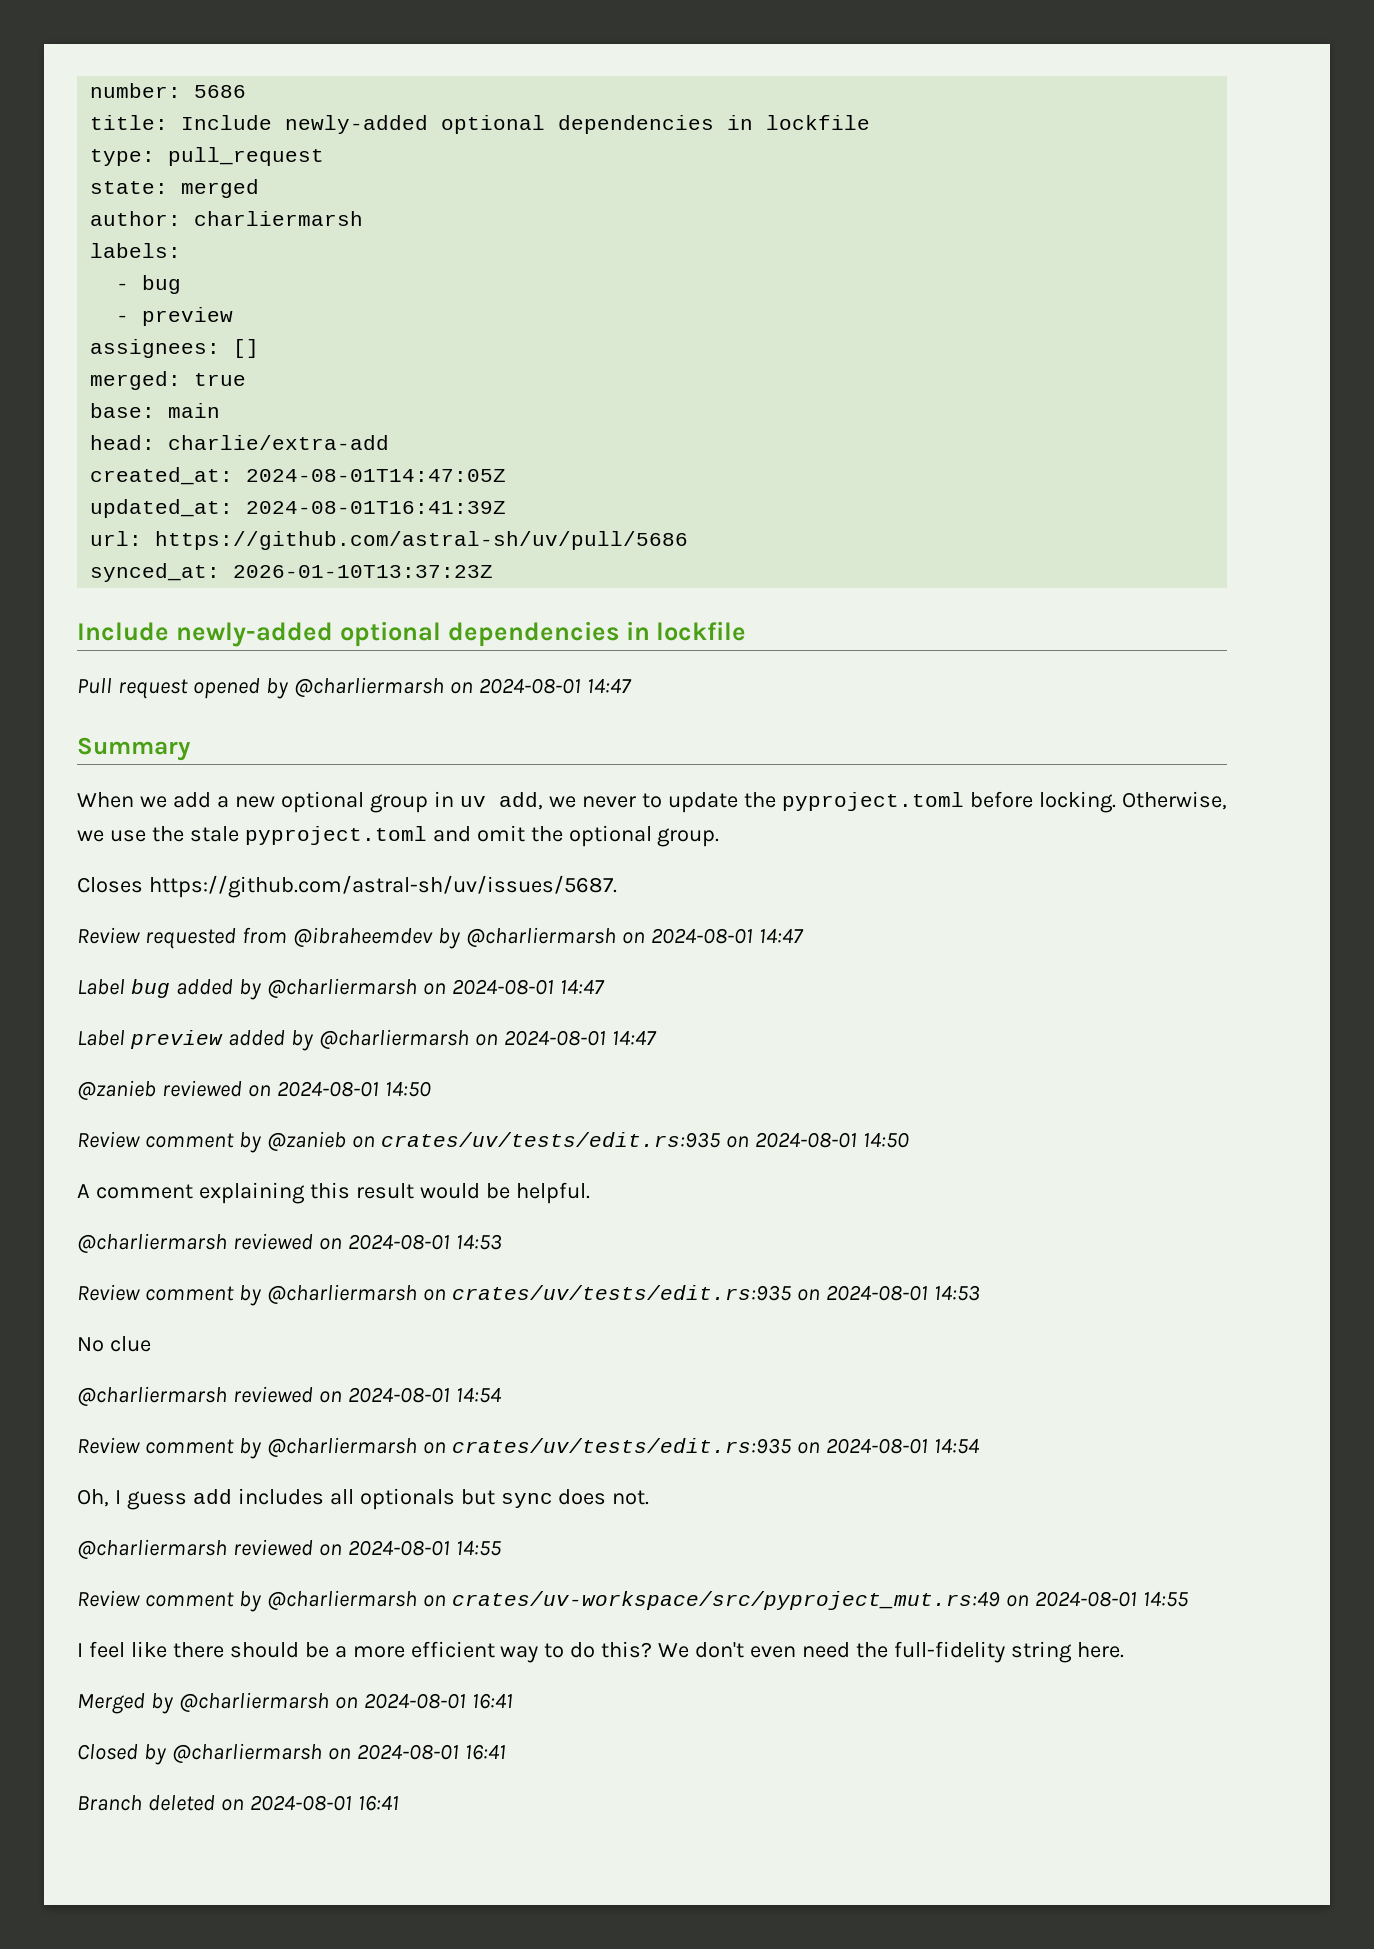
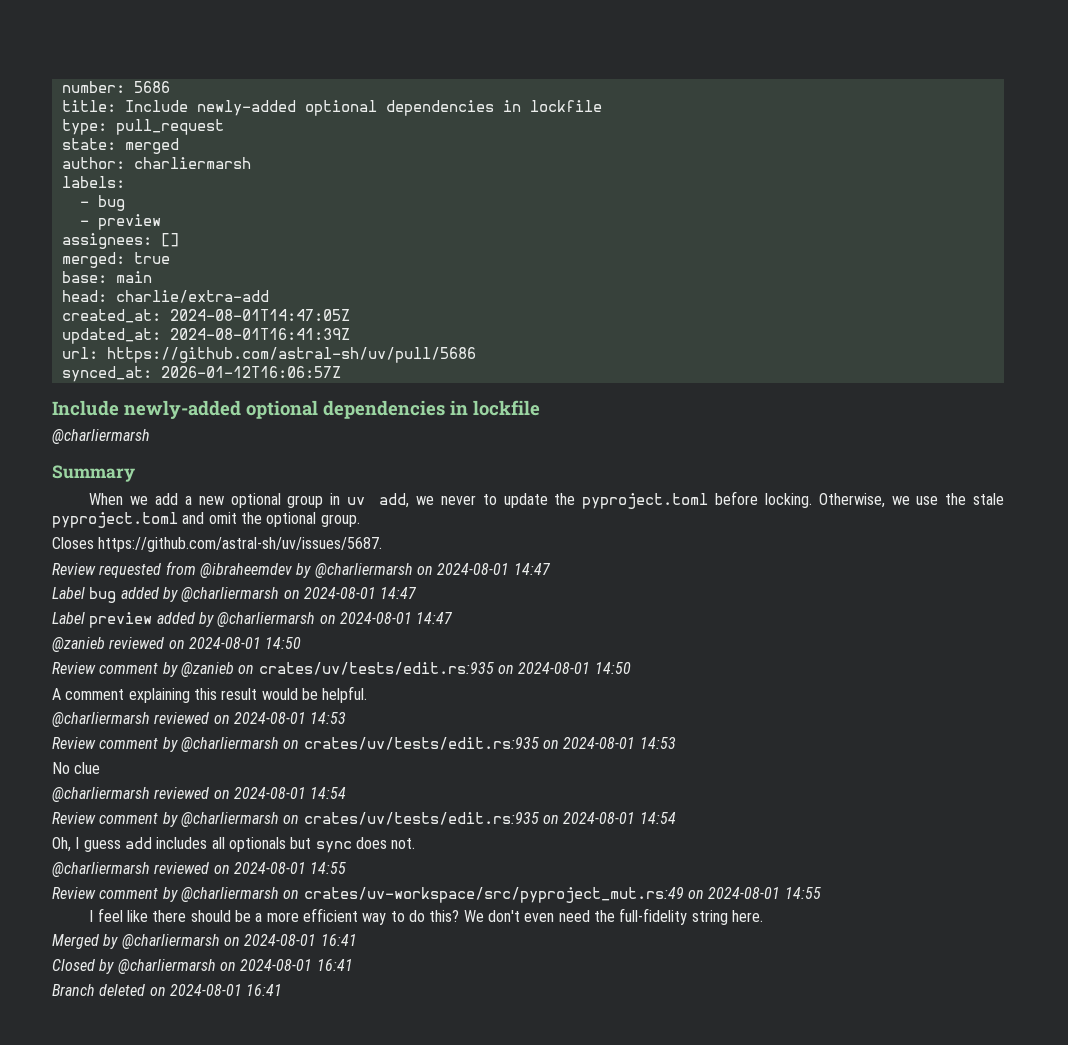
- synced_at: 2026-01-10T13:37:23Z
+ synced_at: 2026-01-12T16:06:57Z
  Include newly-added optional dependencies in lockfile
- Pull request opened by @charliermarsh on 2024-08-01 14:47
+ @charliermarsh

